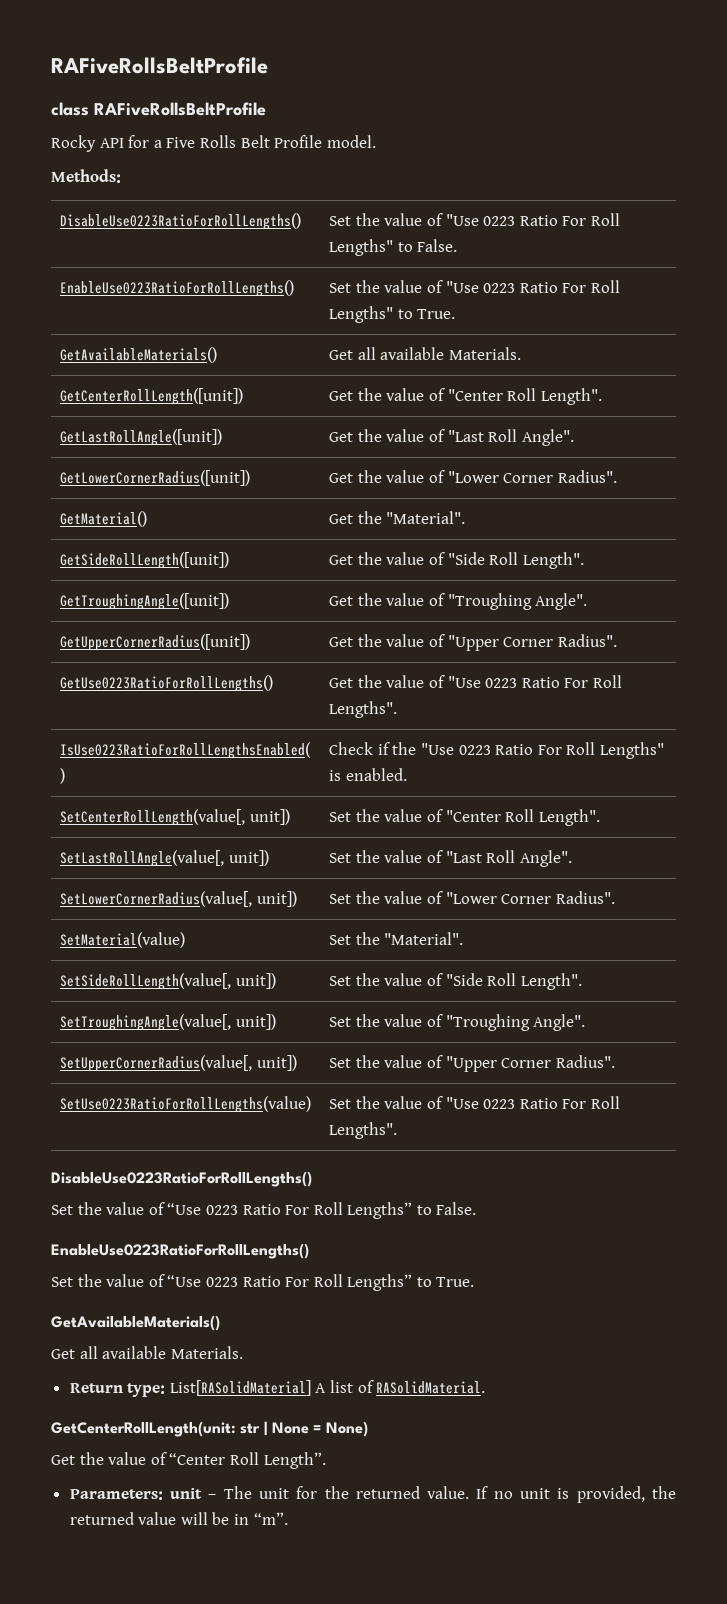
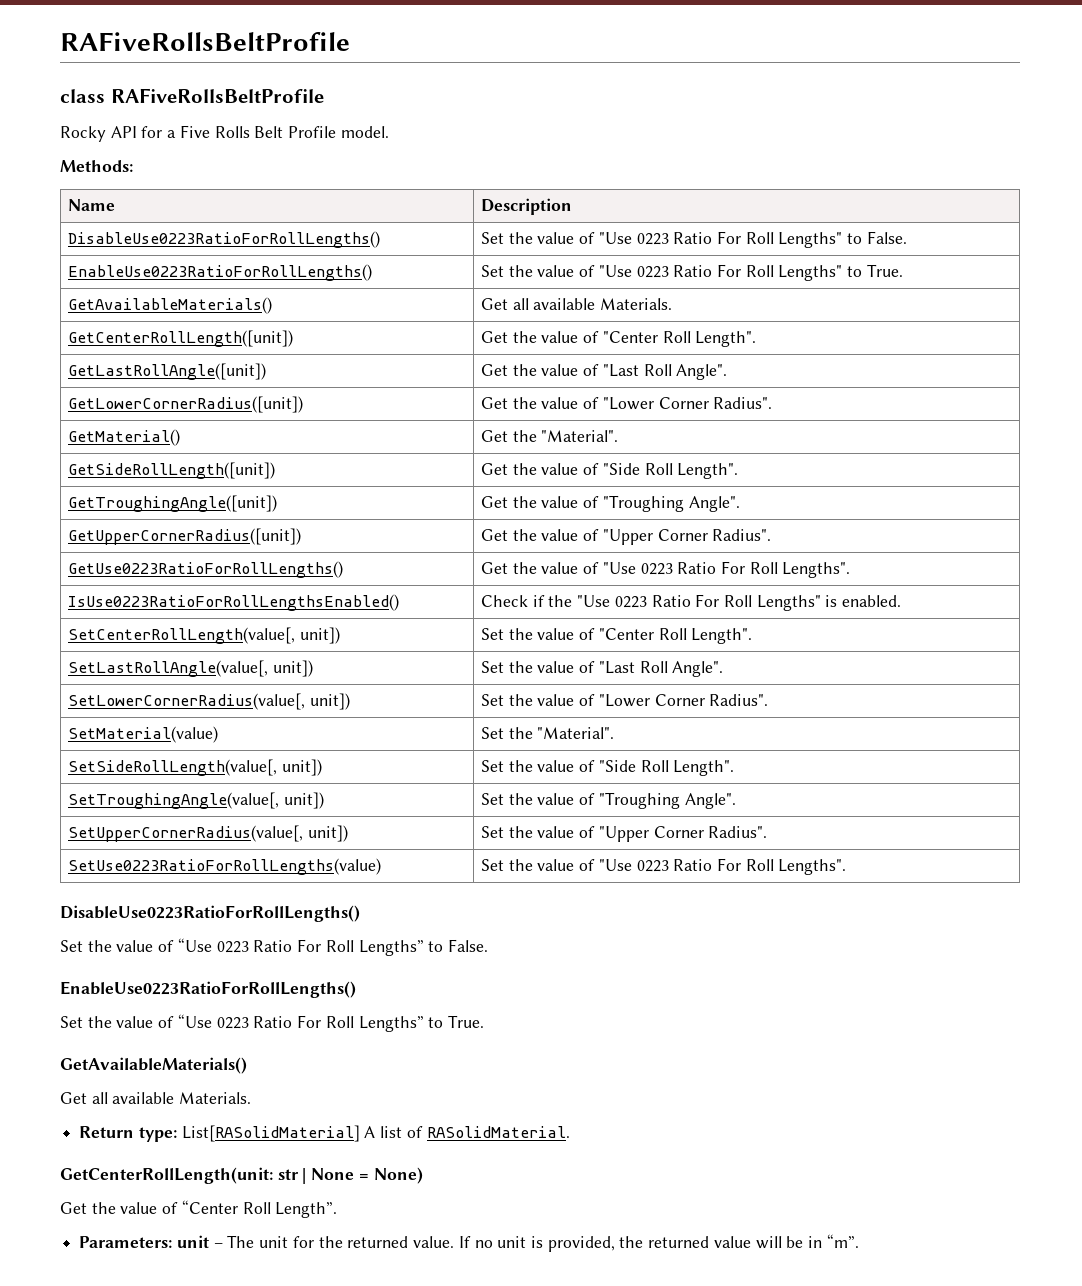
+ Name | Description

